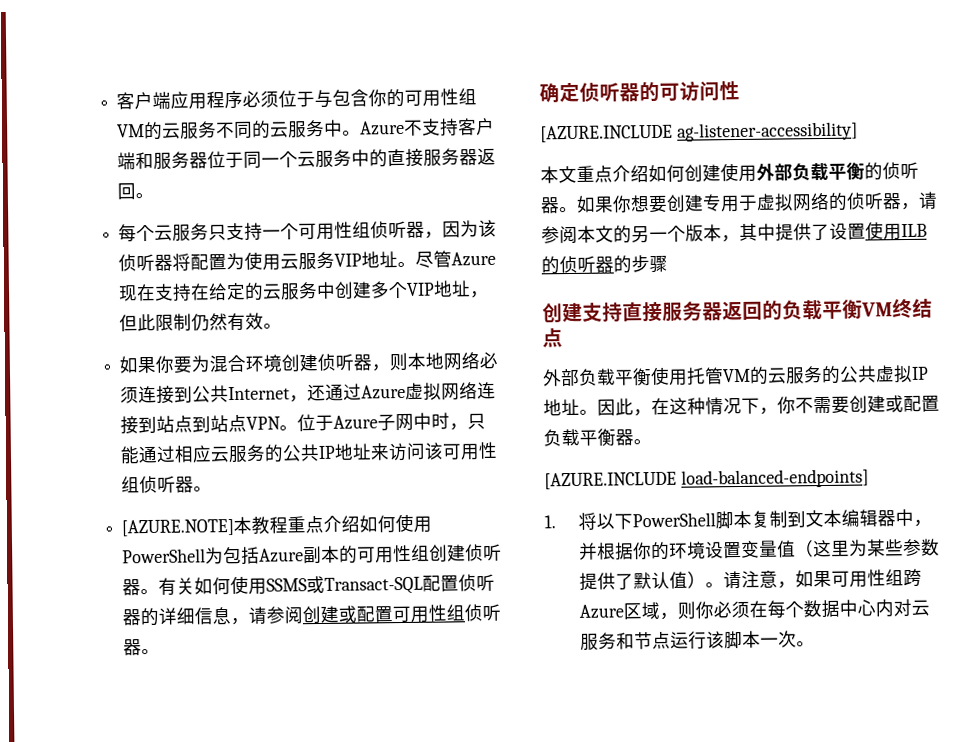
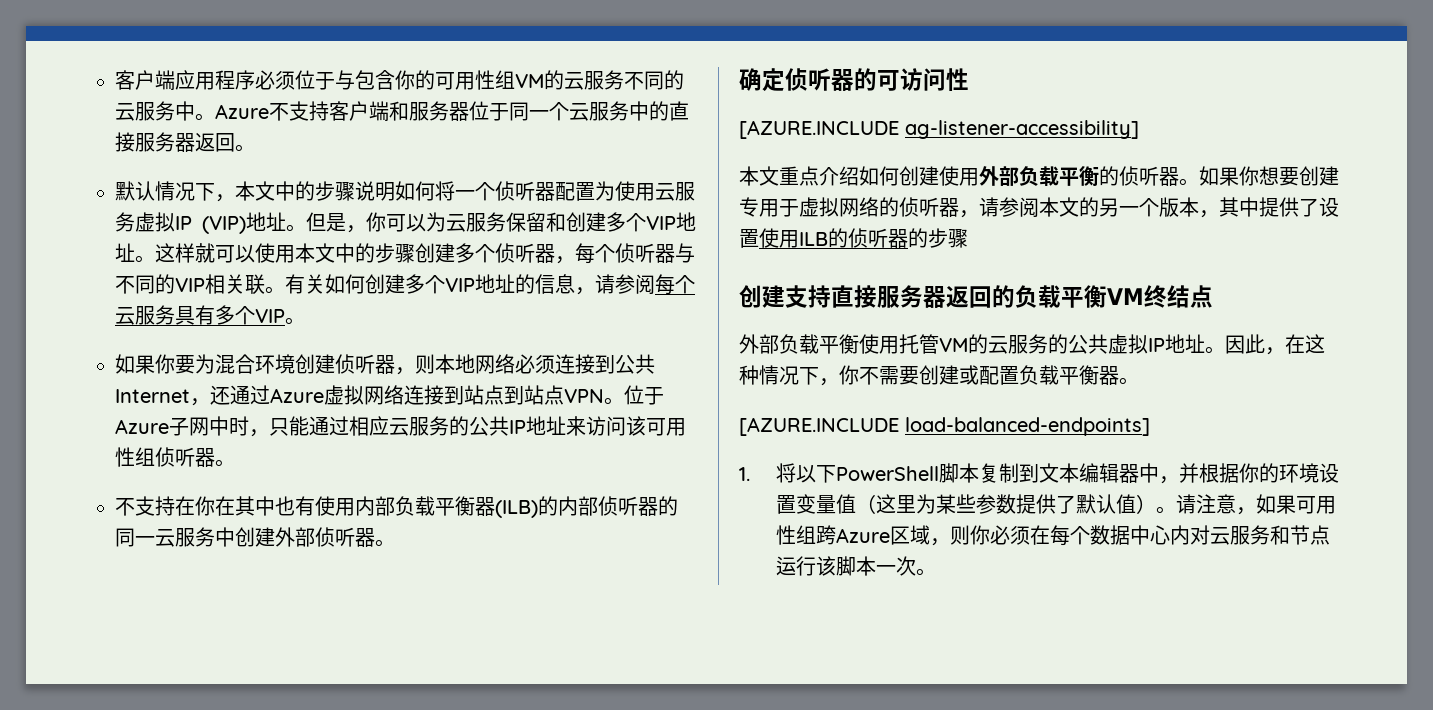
- 每个云服务只支持一个可用性组侦听器，因为该侦听器将配置为使用云服务VIP地址。尽管Azure现在支持在给定的云服务中创建多个VIP地址，但此限制仍然有效。
+ 默认情况下，本文中的步骤说明如何将一个侦听器配置为使用云服务虚拟IP (VIP)地址。但是，你可以为云服务保留和创建多个VIP地址。这样就可以使用本文中的步骤创建多个侦听器，每个侦听器与不同的VIP相关联。有关如何创建多个VIP地址的信息，请参阅每个云服务具有多个VIP。
- [AZURE.NOTE]本教程重点介绍如何使用PowerShell为包括Azure副本的可用性组创建侦听器。有关如何使用SSMS或Transact-SQL配置侦听器的详细信息，请参阅创建或配置可用性组侦听器。
+ 不支持在你在其中也有使用内部负载平衡器(ILB)的内部侦听器的同一云服务中创建外部侦听器。

